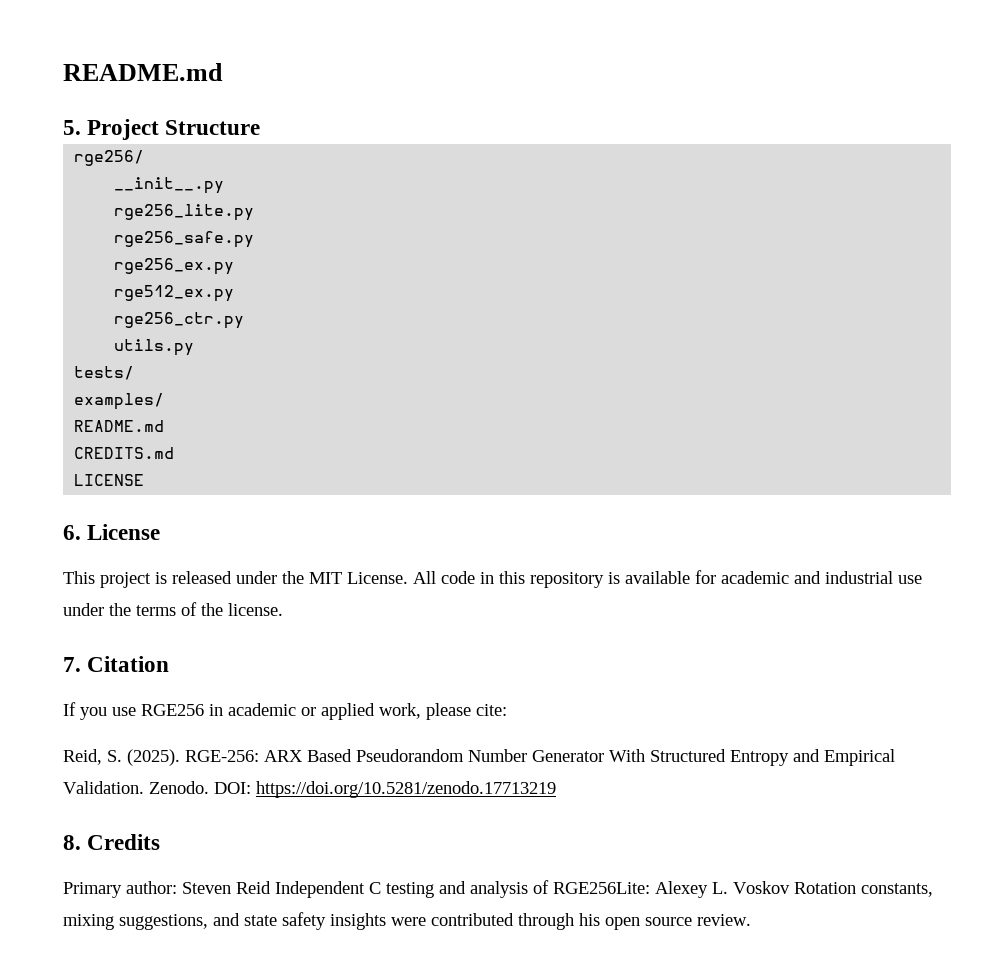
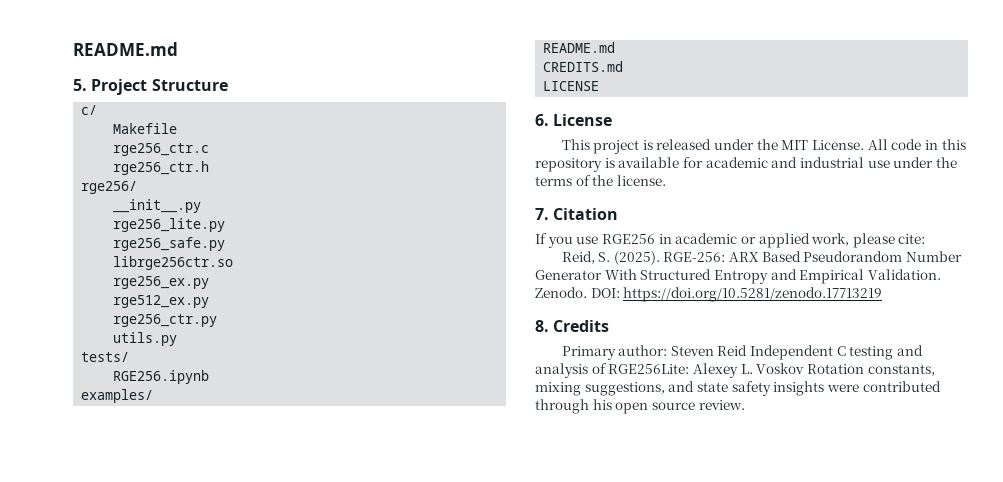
+ c/
+ Makefile
+ rge256_ctr.c
+ rge256_ctr.h
+ librge256ctr.so
+ RGE256.ipynb

